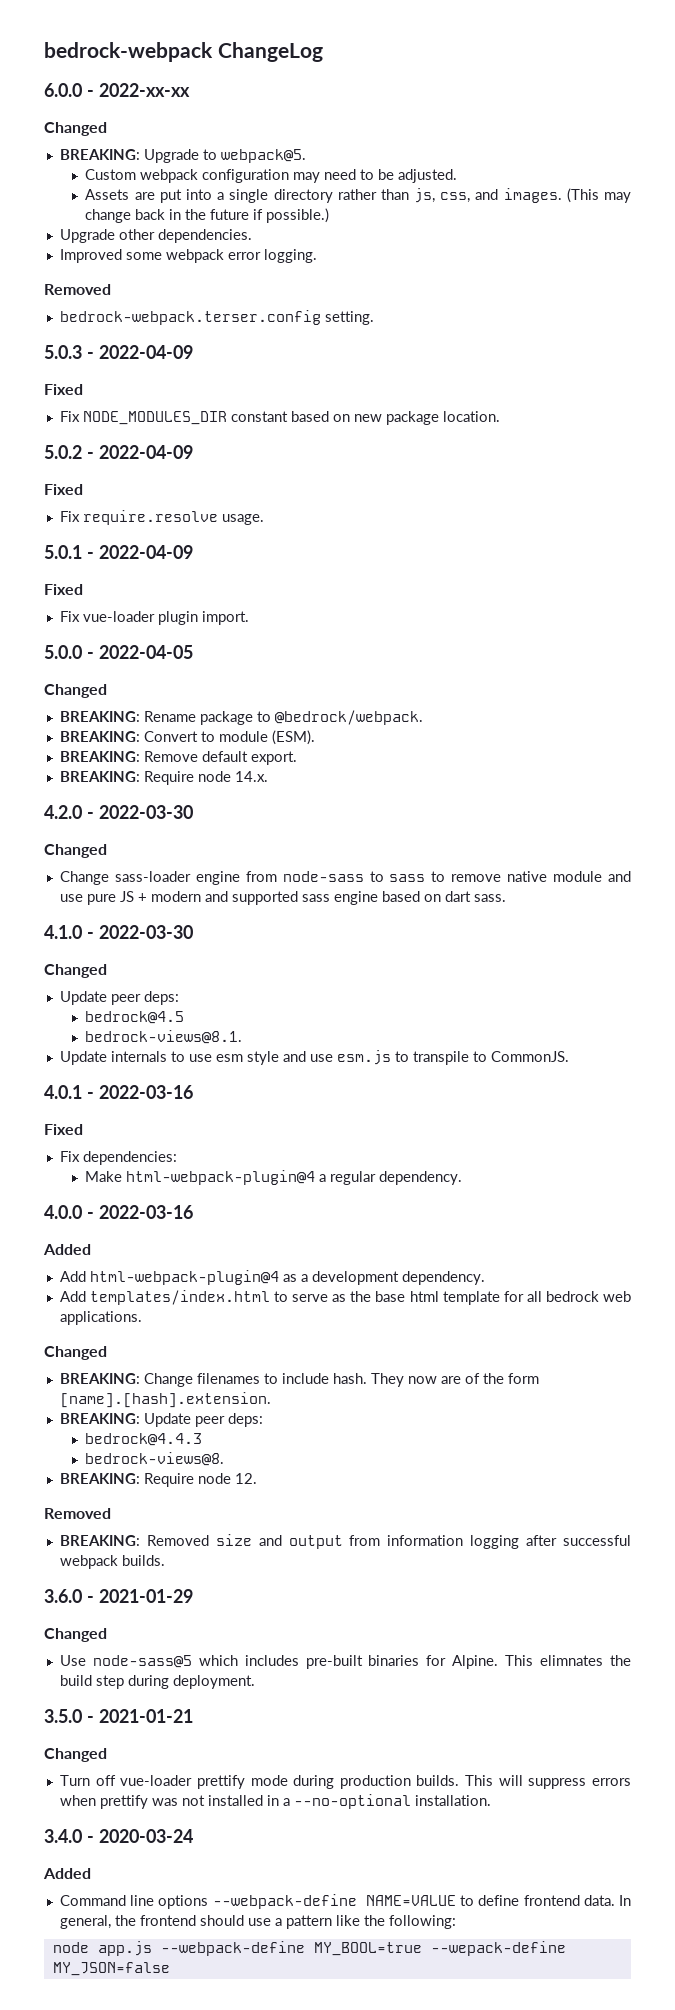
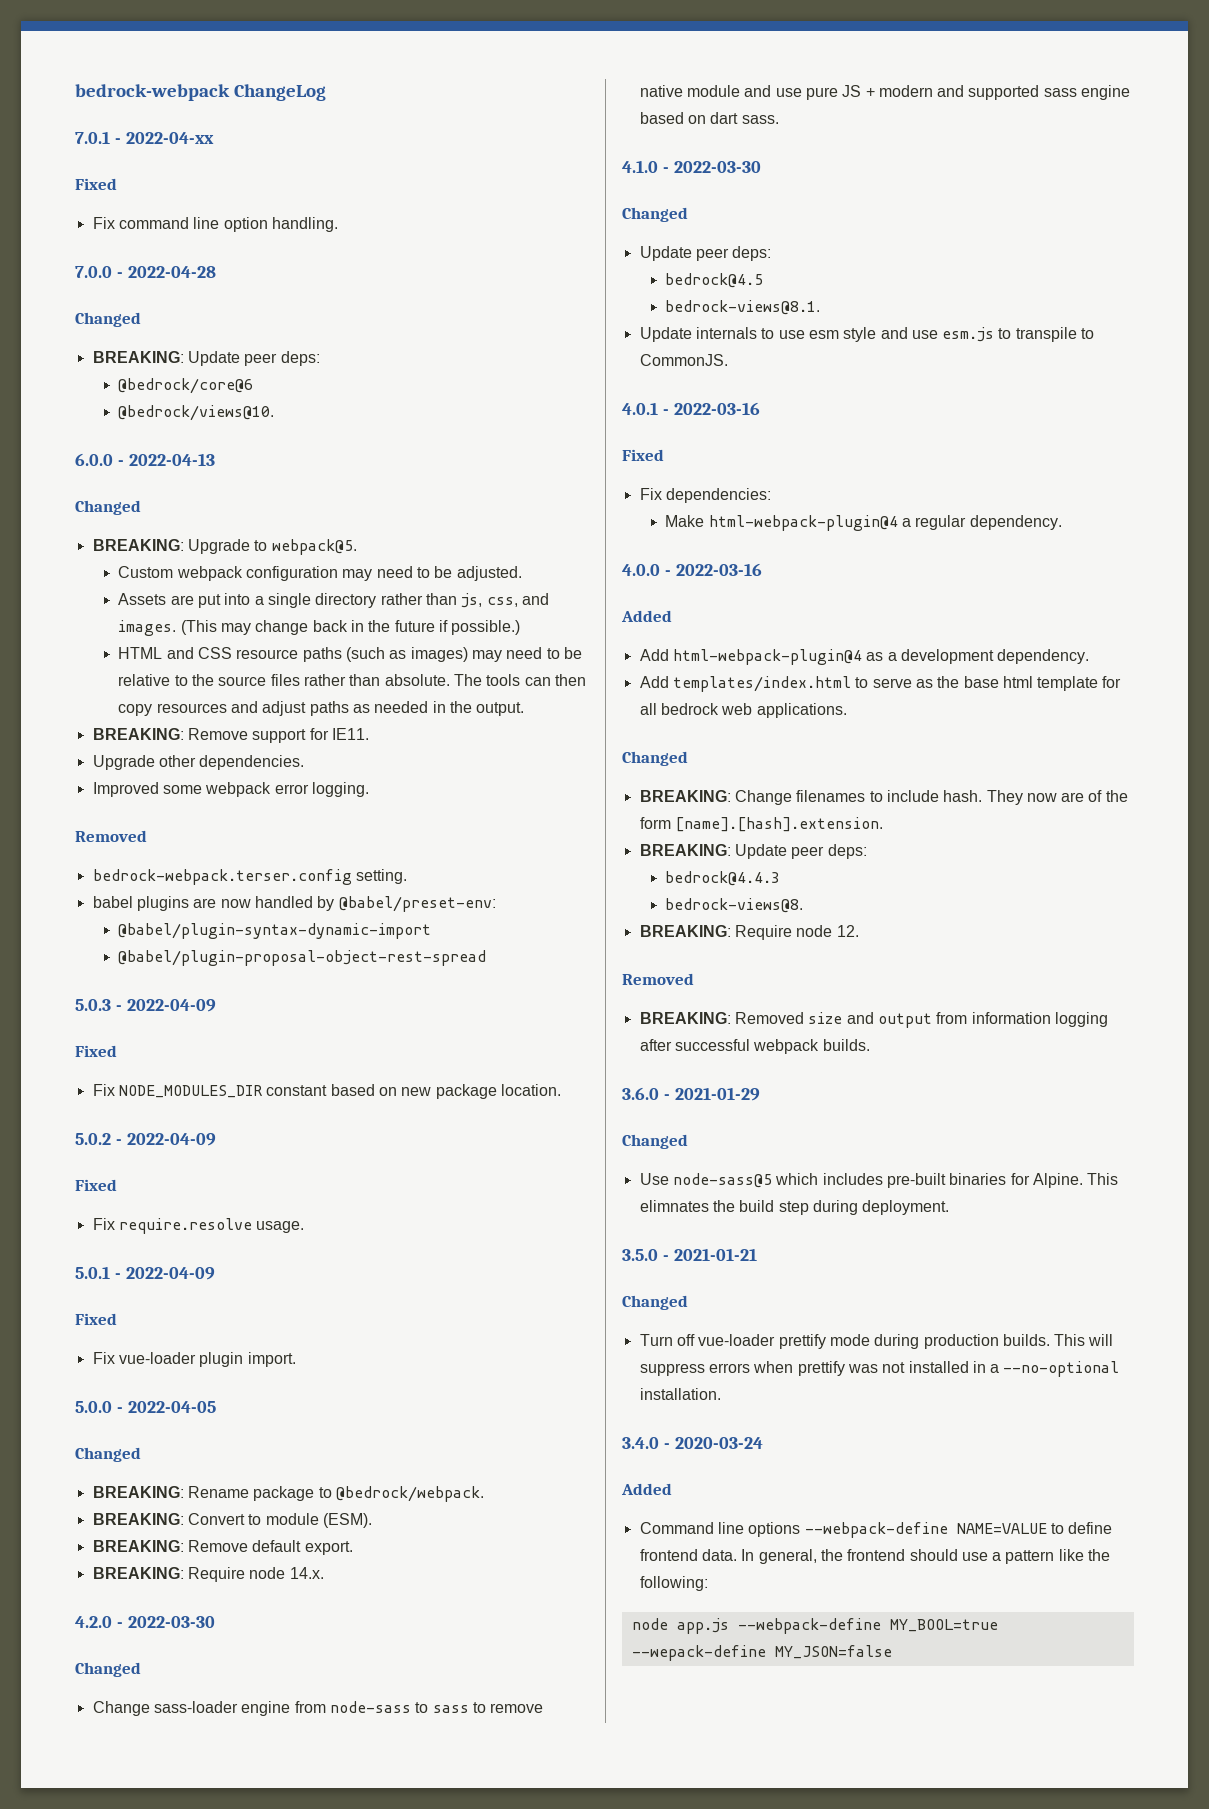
+ 7.0.1 - 2022-04-xx
+ Fixed
+ Fix command line option handling.
+ 7.0.0 - 2022-04-28
+ Changed
+ BREAKING: Update peer deps:
+ @bedrock/core@6
+ @bedrock/views@10.
- 6.0.0 - 2022-xx-xx
+ 6.0.0 - 2022-04-13
+ HTML and CSS resource paths (such as images) may need to be relative to the source files rather than absolute. The tools can then copy resources and adjust paths as needed in the output.
+ BREAKING: Remove support for IE11.
+ babel plugins are now handled by @babel/preset-env:
+ @babel/plugin-syntax-dynamic-import
+ @babel/plugin-proposal-object-rest-spread

